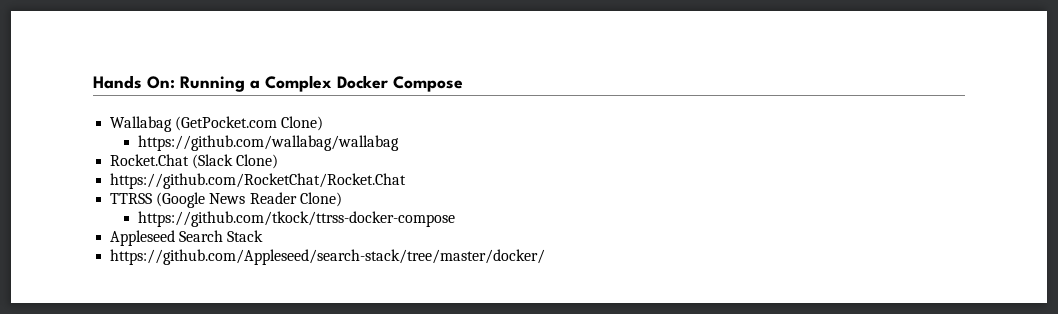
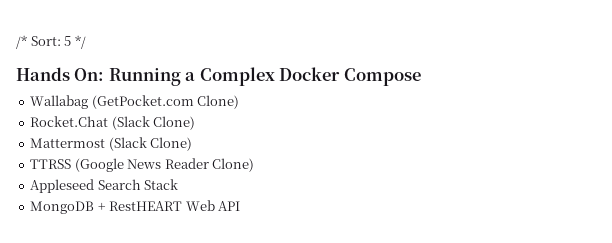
+ /* Sort: 5 */
- https://github.com/wallabag/wallabag
- https://github.com/RocketChat/Rocket.Chat
+ Mattermost (Slack Clone)
- https://github.com/tkock/ttrss-docker-compose
- https://github.com/Appleseed/search-stack/tree/master/docker/
+ MongoDB + RestHEART Web API

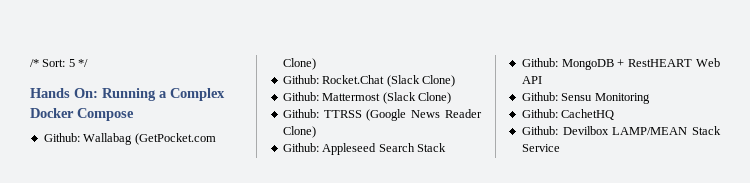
- Wallabag (GetPocket.com Clone)
+ Github: Wallabag (GetPocket.com Clone)
- Rocket.Chat (Slack Clone)
+ Github: Rocket.Chat (Slack Clone)
- Mattermost (Slack Clone)
+ Github: Mattermost (Slack Clone)
- TTRSS (Google News Reader Clone)
+ Github: TTRSS (Google News Reader Clone)
- Appleseed Search Stack
+ Github: Appleseed Search Stack
- MongoDB + RestHEART Web API
+ Github: MongoDB + RestHEART Web API
+ Github: Sensu Monitoring
+ Github: CachetHQ
+ Github: Devilbox LAMP/MEAN Stack Service

